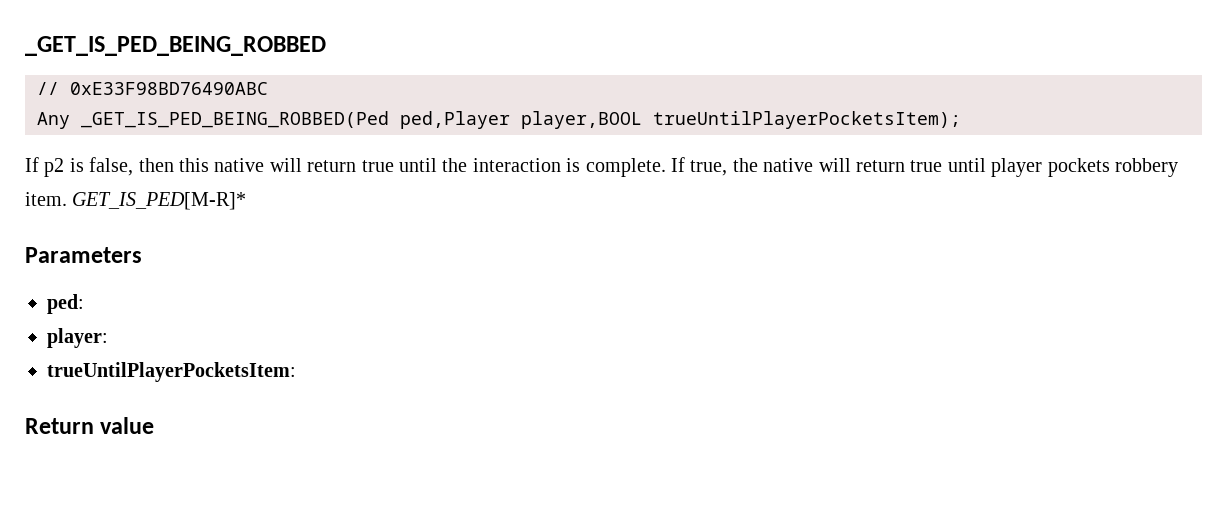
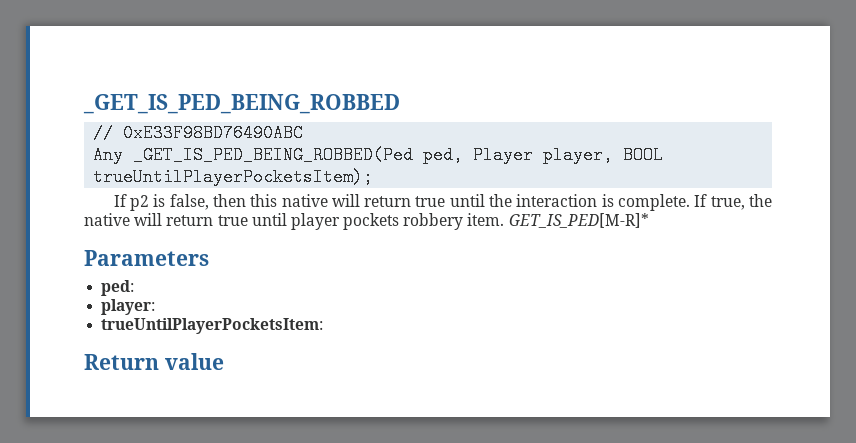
- Any _GET_IS_PED_BEING_ROBBED(Ped ped,Player player,BOOL trueUntilPlayerPocketsItem);
+ Any _GET_IS_PED_BEING_ROBBED(Ped ped, Player player, BOOL trueUntilPlayerPocketsItem);

